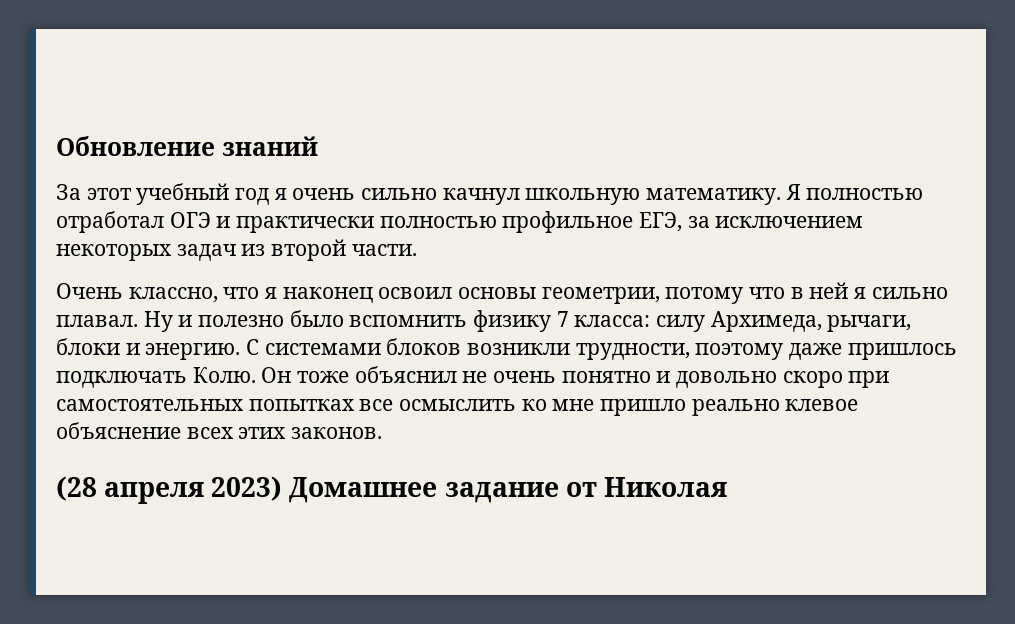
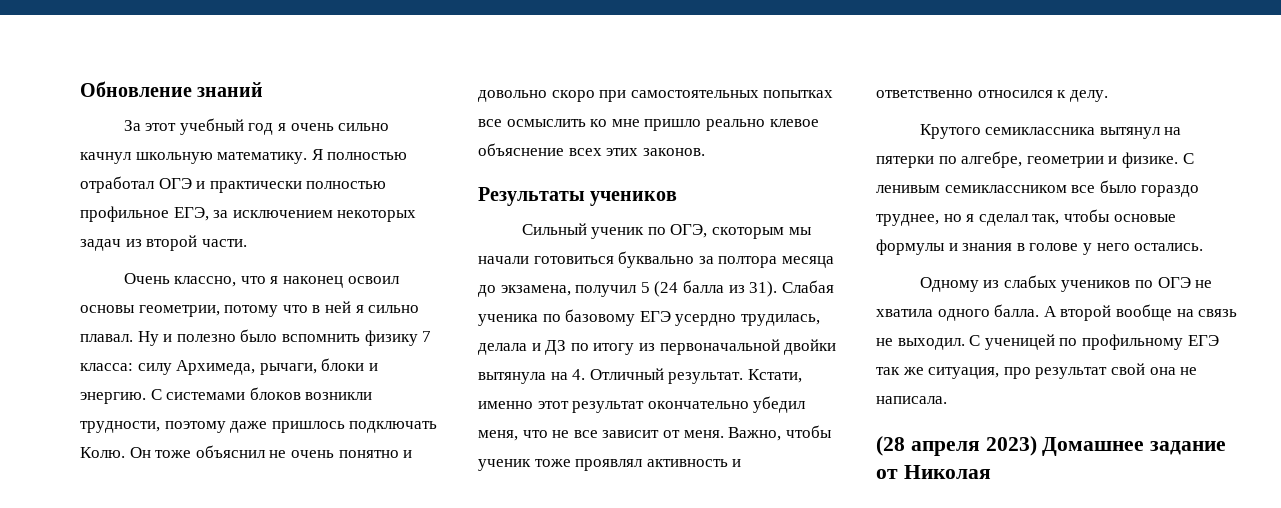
+ Результаты учеников
+ Сильный ученик по ОГЭ, скоторым мы начали готовиться буквально за полтора месяца до экзамена, получил 5 (24 балла из 31). Слабая ученика по базовому ЕГЭ усердно трудилась, делала и ДЗ по итогу из первоначальной двойки вытянула на 4. Отличный результат. Кстати, именно этот результат окончательно убедил меня, что не все зависит от меня. Важно, чтобы ученик тоже проявлял активность и ответственно относился к делу.
+ Крутого семиклассника вытянул на пятерки по алгебре, геометрии и физике. С ленивым семиклассником все было гораздо труднее, но я сделал так, чтобы основые формулы и знания в голове у него остались.
+ Одному из слабых учеников по ОГЭ не хватила одного балла. А второй вообще на связь не выходил. С ученицей по профильному ЕГЭ так же ситуация, про результат свой она не написала.

